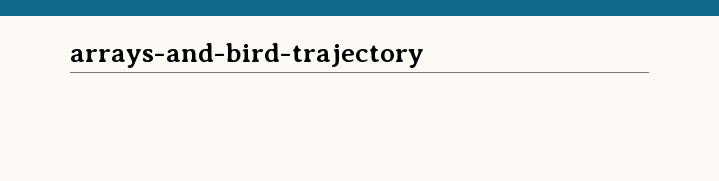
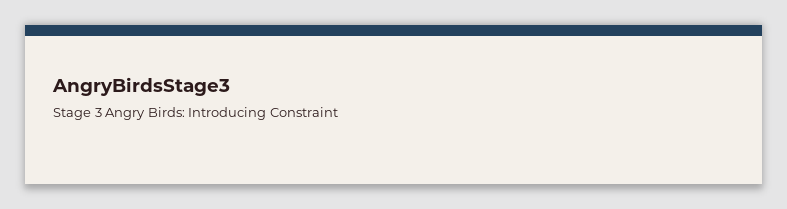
- arrays-and-bird-trajectory
+ AngryBirdsStage3
+ Stage 3 Angry Birds: Introducing Constraint

